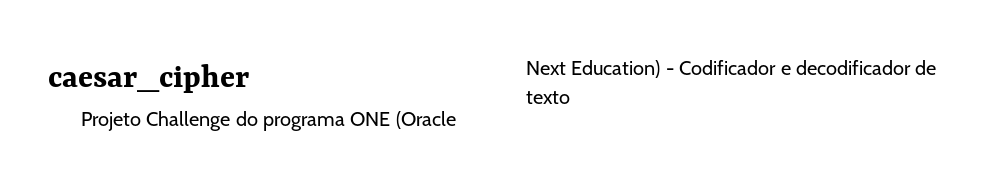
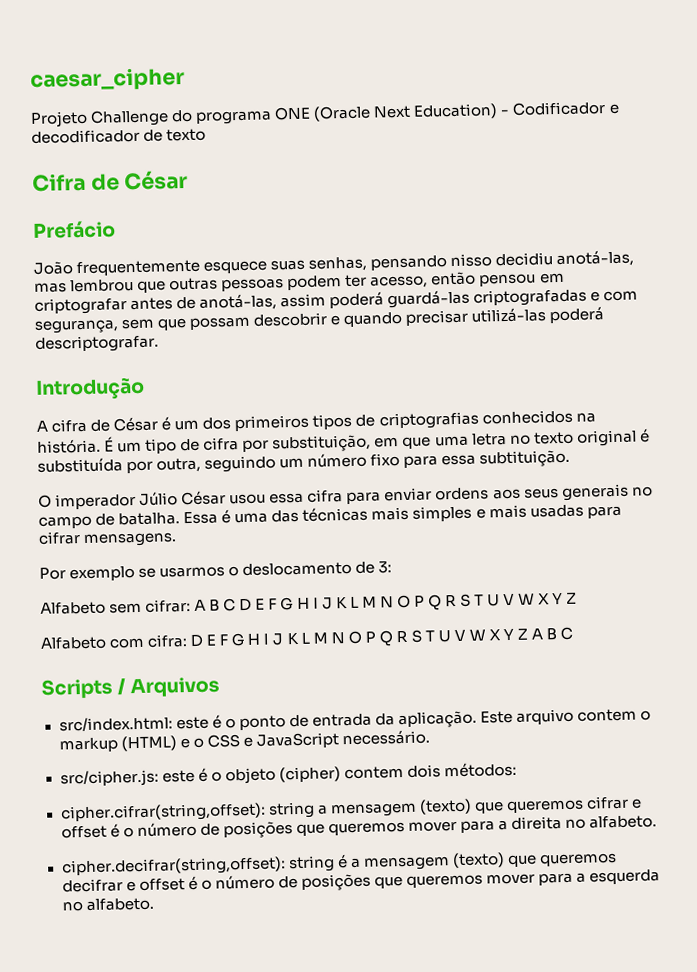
+ Cifra de César
+ Prefácio
+ João frequentemente esquece suas senhas, pensando nisso decidiu anotá-las, mas lembrou que outras pessoas podem ter acesso, então pensou em criptografar antes de anotá-las, assim poderá guardá-las criptografadas e com segurança, sem que possam descobrir e quando precisar utilizá-las poderá descriptografar.
+ Introdução
+ A cifra de César é um dos primeiros tipos de criptografias conhecidos na história. É um tipo de cifra por substituição, em que uma letra no texto original é substituída por outra, seguindo um número fixo para essa subtituição.
+ O imperador Júlio César usou essa cifra para enviar ordens aos seus generais no campo de batalha. Essa é uma das técnicas mais simples e mais usadas para cifrar mensagens.
+ Por exemplo se usarmos o deslocamento de 3:
+ Alfabeto sem cifrar: A B C D E F G H I J K L M N O P Q R S T U V W X Y Z
+ Alfabeto com cifra: D E F G H I J K L M N O P Q R S T U V W X Y Z A B C
+ Scripts / Arquivos
+ src/index.html: este é o ponto de entrada da aplicação. Este arquivo contem o markup (HTML) e o CSS e JavaScript necessário.
+ src/cipher.js: este é o objeto (cipher) contem dois métodos:
+ cipher.cifrar(string,offset): string a mensagem (texto) que queremos cifrar e offset é o número de posições que queremos mover para a direita no alfabeto.
+ cipher.decifrar(string,offset): string é a mensagem (texto) que queremos decifrar e offset é o número de posições que queremos mover para a esquerda no alfabeto.

